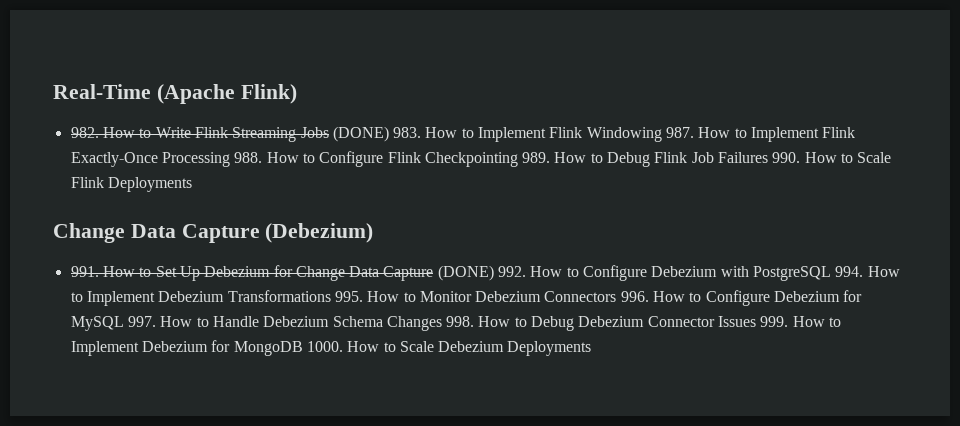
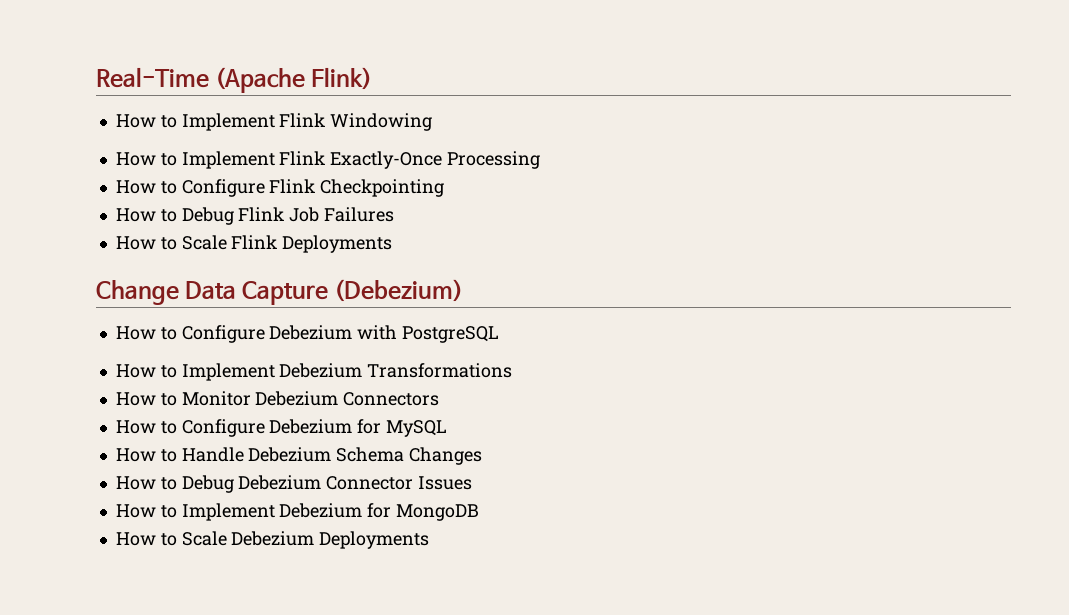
- 982. How to Write Flink Streaming Jobs (DONE) 983. How to Implement Flink Windowing 987. How to Implement Flink Exactly-Once Processing 988. How to Configure Flink Checkpointing 989. How to Debug Flink Job Failures 990. How to Scale Flink Deployments
+ How to Implement Flink Windowing
+ How to Implement Flink Exactly-Once Processing
+ How to Configure Flink Checkpointing
+ How to Debug Flink Job Failures
+ How to Scale Flink Deployments
- 991. How to Set Up Debezium for Change Data Capture (DONE) 992. How to Configure Debezium with PostgreSQL 994. How to Implement Debezium Transformations 995. How to Monitor Debezium Connectors 996. How to Configure Debezium for MySQL 997. How to Handle Debezium Schema Changes 998. How to Debug Debezium Connector Issues 999. How to Implement Debezium for MongoDB 1000. How to Scale Debezium Deployments
+ How to Configure Debezium with PostgreSQL
+ How to Implement Debezium Transformations
+ How to Monitor Debezium Connectors
+ How to Configure Debezium for MySQL
+ How to Handle Debezium Schema Changes
+ How to Debug Debezium Connector Issues
+ How to Implement Debezium for MongoDB
+ How to Scale Debezium Deployments

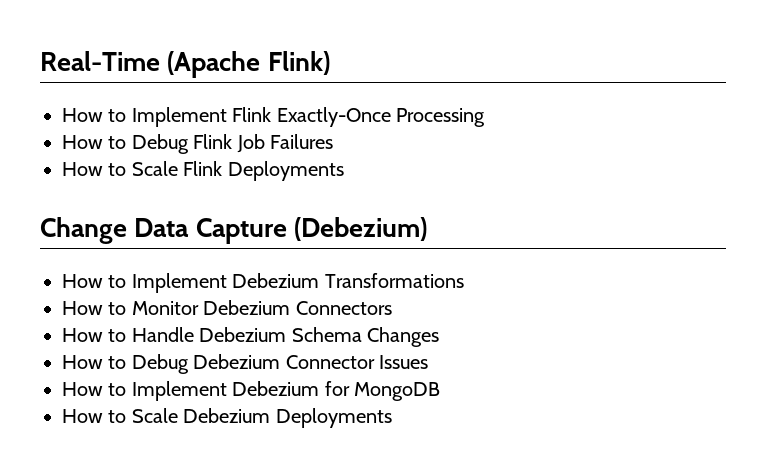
- How to Implement Flink Windowing
- How to Configure Flink Checkpointing
- How to Configure Debezium with PostgreSQL
- How to Configure Debezium for MySQL

